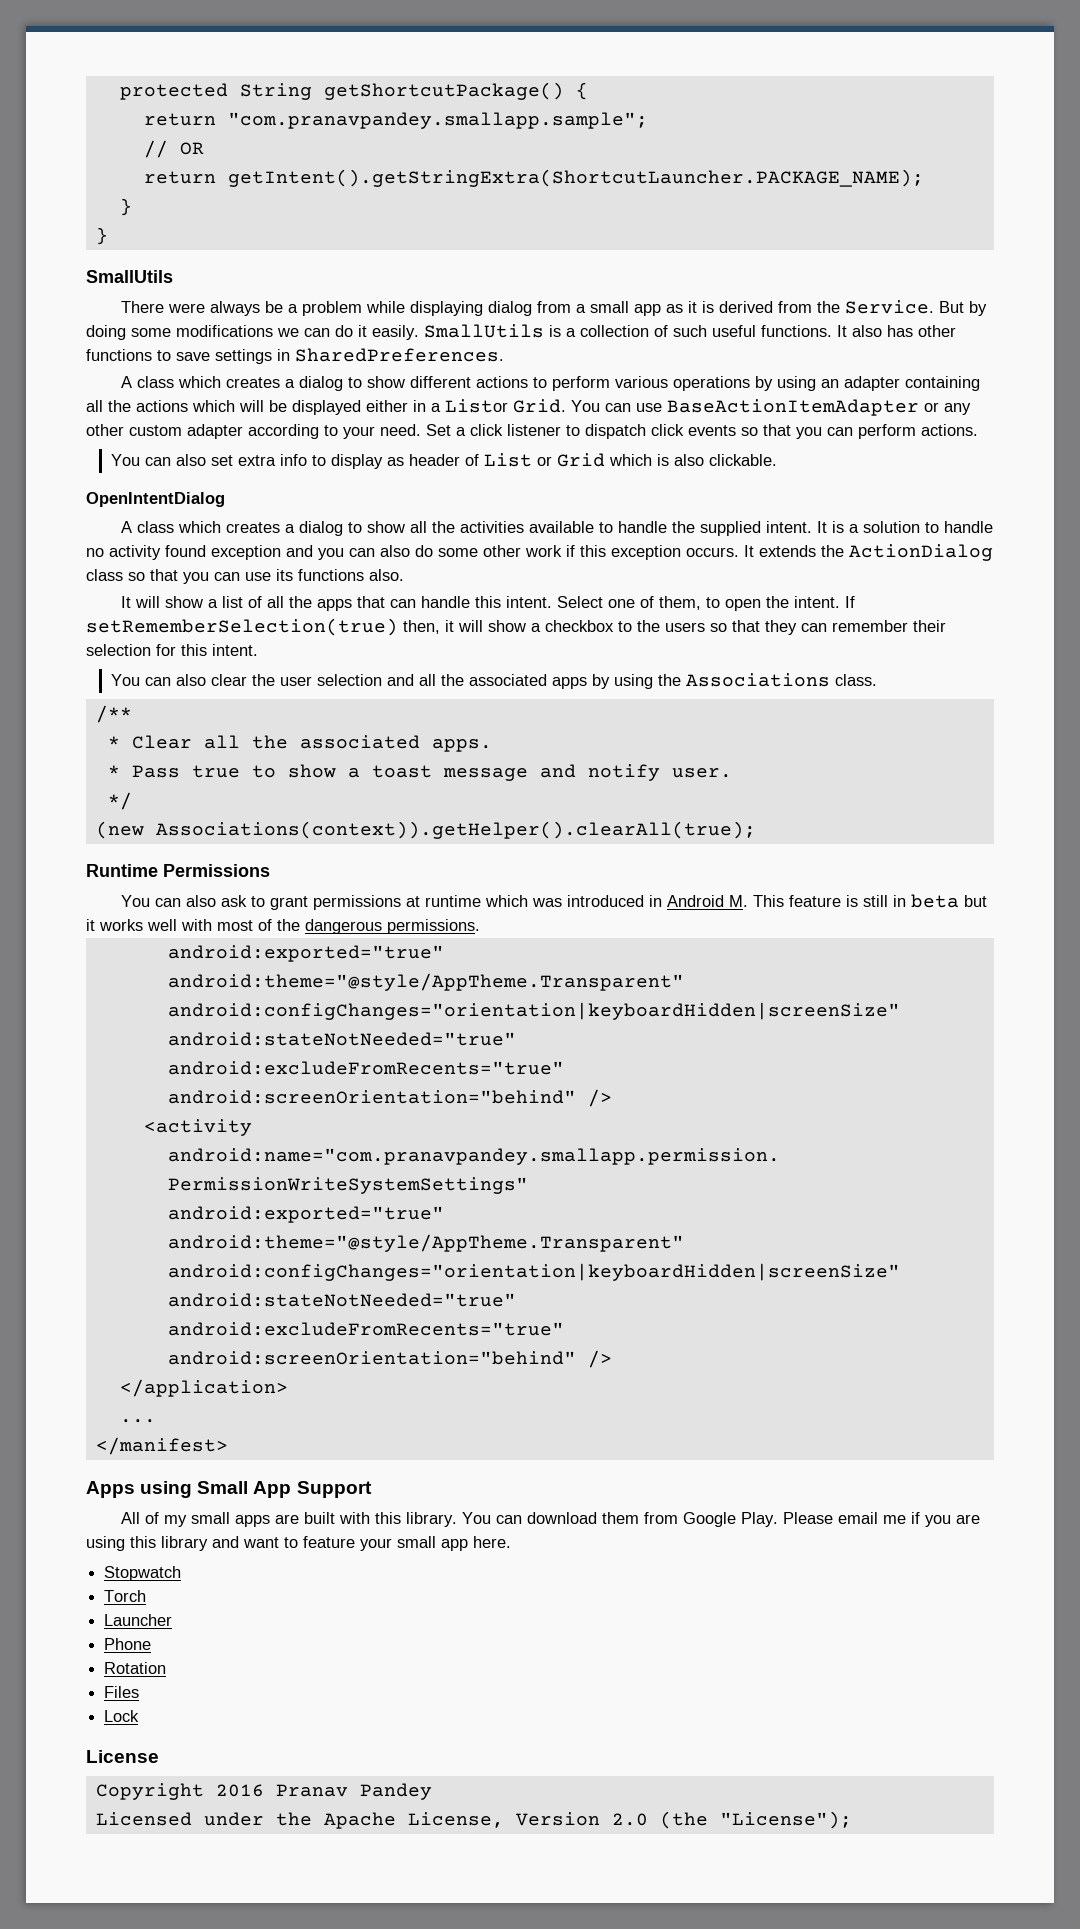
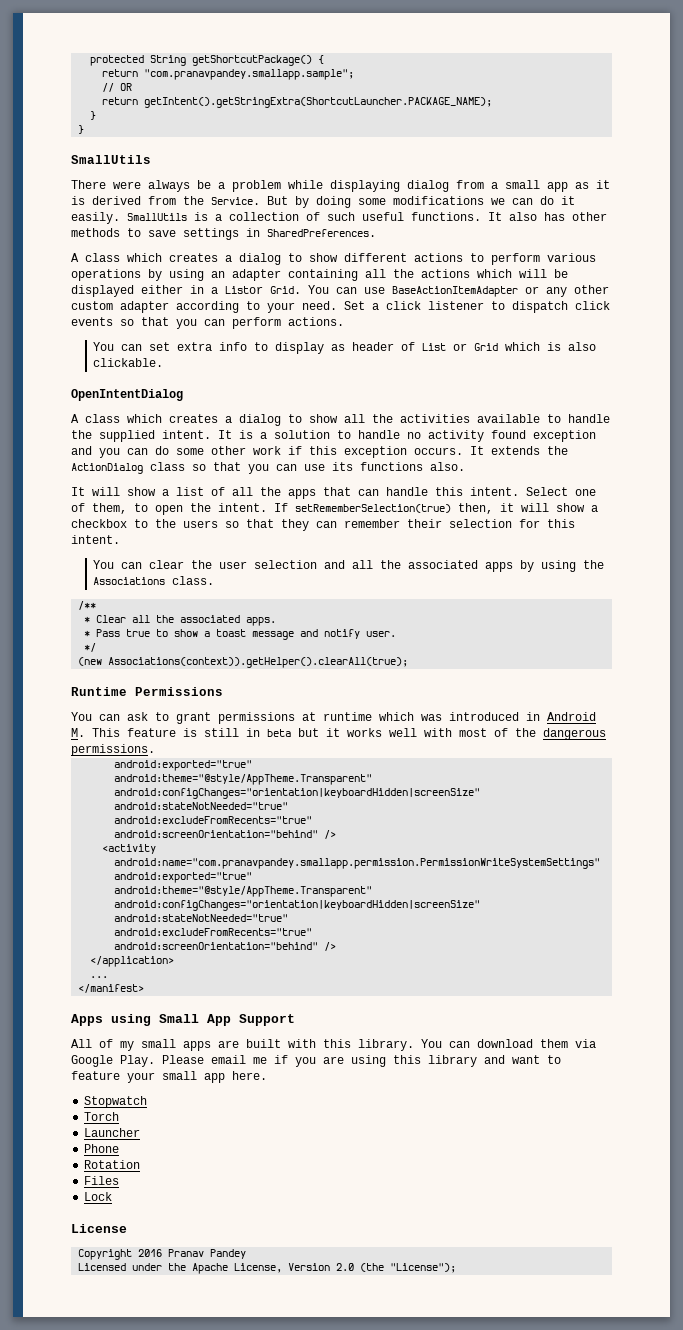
- It also has other functions to save settings in SharedPreferences.
+ It also has other methods to save settings in SharedPreferences.
- You can also set extra info to display as header of List or Grid which is also clickable.
+ You can set extra info to display as header of List or Grid which is also clickable.
- It is a solution to handle no activity found exception and you can also do some other work if this exception occurs.
+ It is a solution to handle no activity found exception and you can do some other work if this exception occurs.
- You can also clear the user selection and all the associated apps by using the Associations class.
+ You can clear the user selection and all the associated apps by using the Associations class.
- You can also ask to grant permissions at runtime which was introduced in Android M. This feature is still in beta but it works well with most of the dangerous permissions.
+ You can ask to grant permissions at runtime which was introduced in Android M. This feature is still in beta but it works well with most of the dangerous permissions.
- You can download them from Google Play.
+ You can download them via Google Play.

